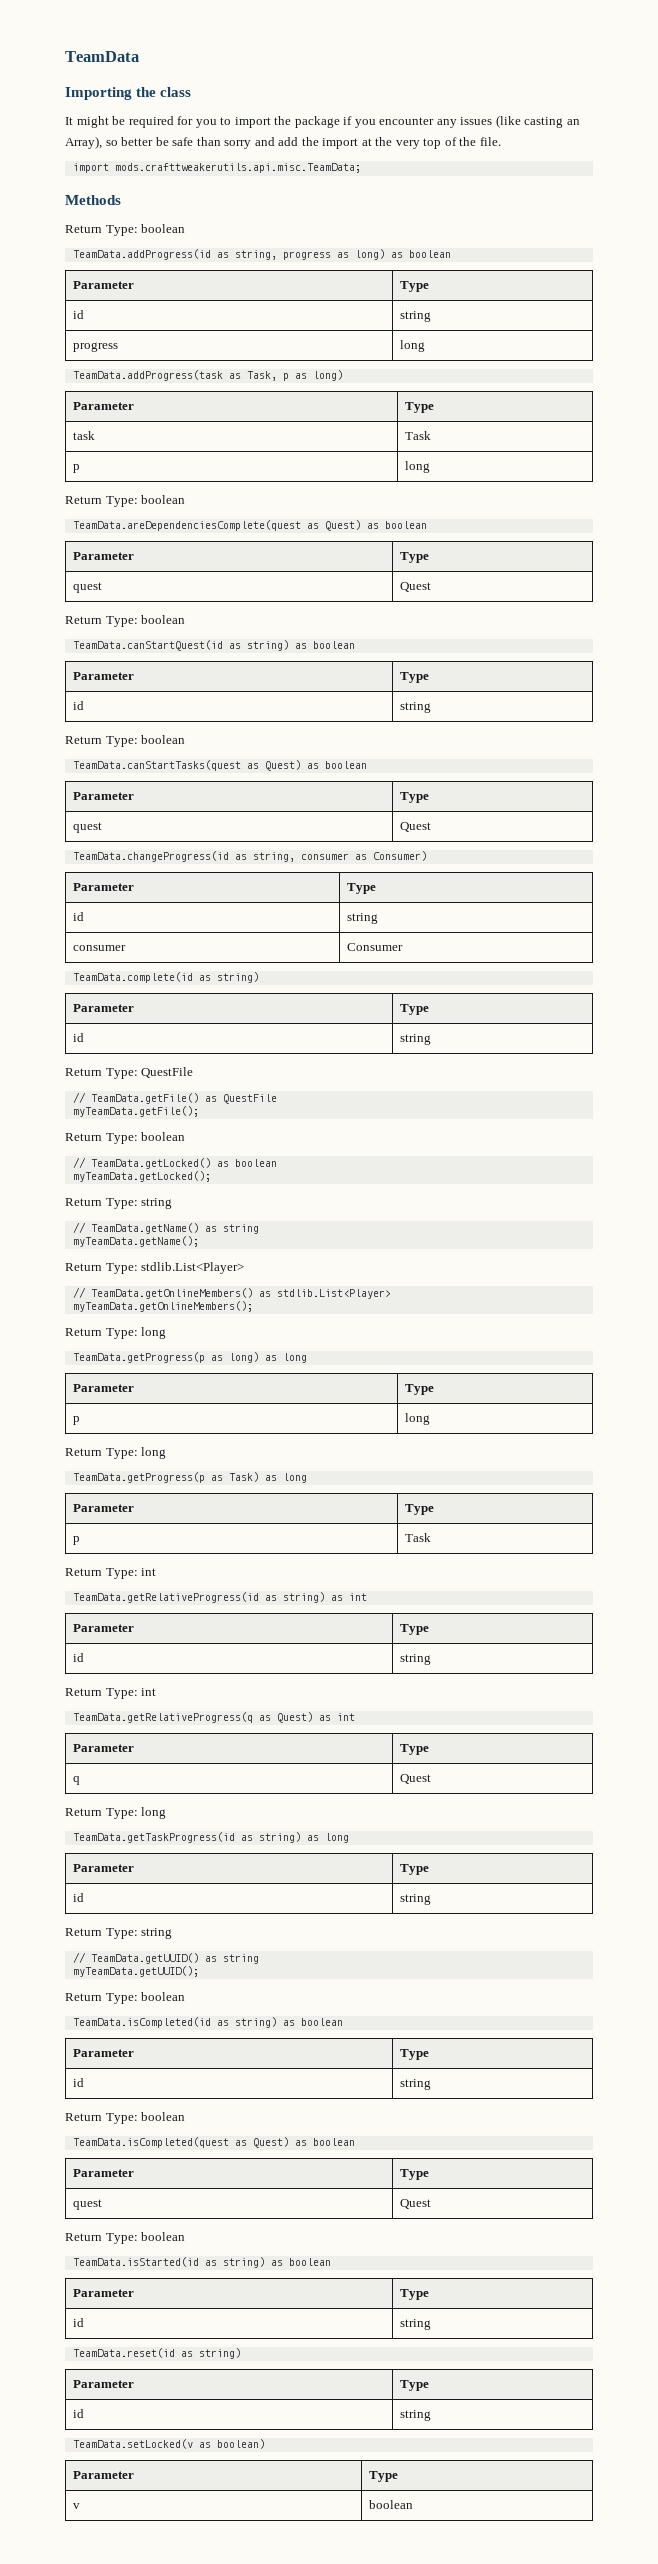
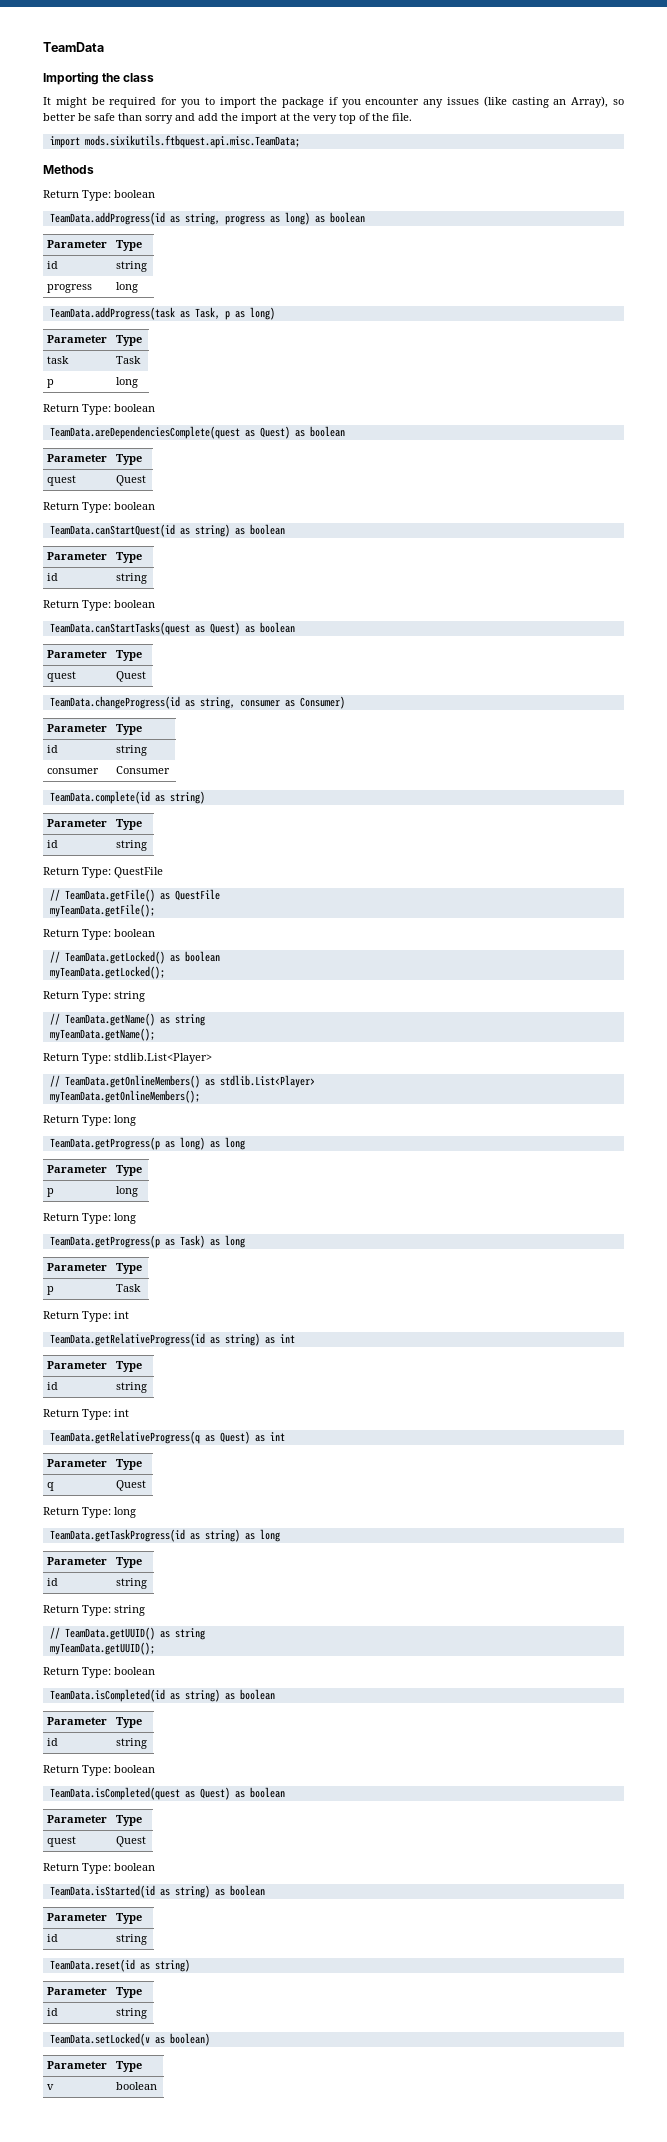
- import mods.crafttweakerutils.api.misc.TeamData;
+ import mods.sixikutils.ftbquest.api.misc.TeamData;

